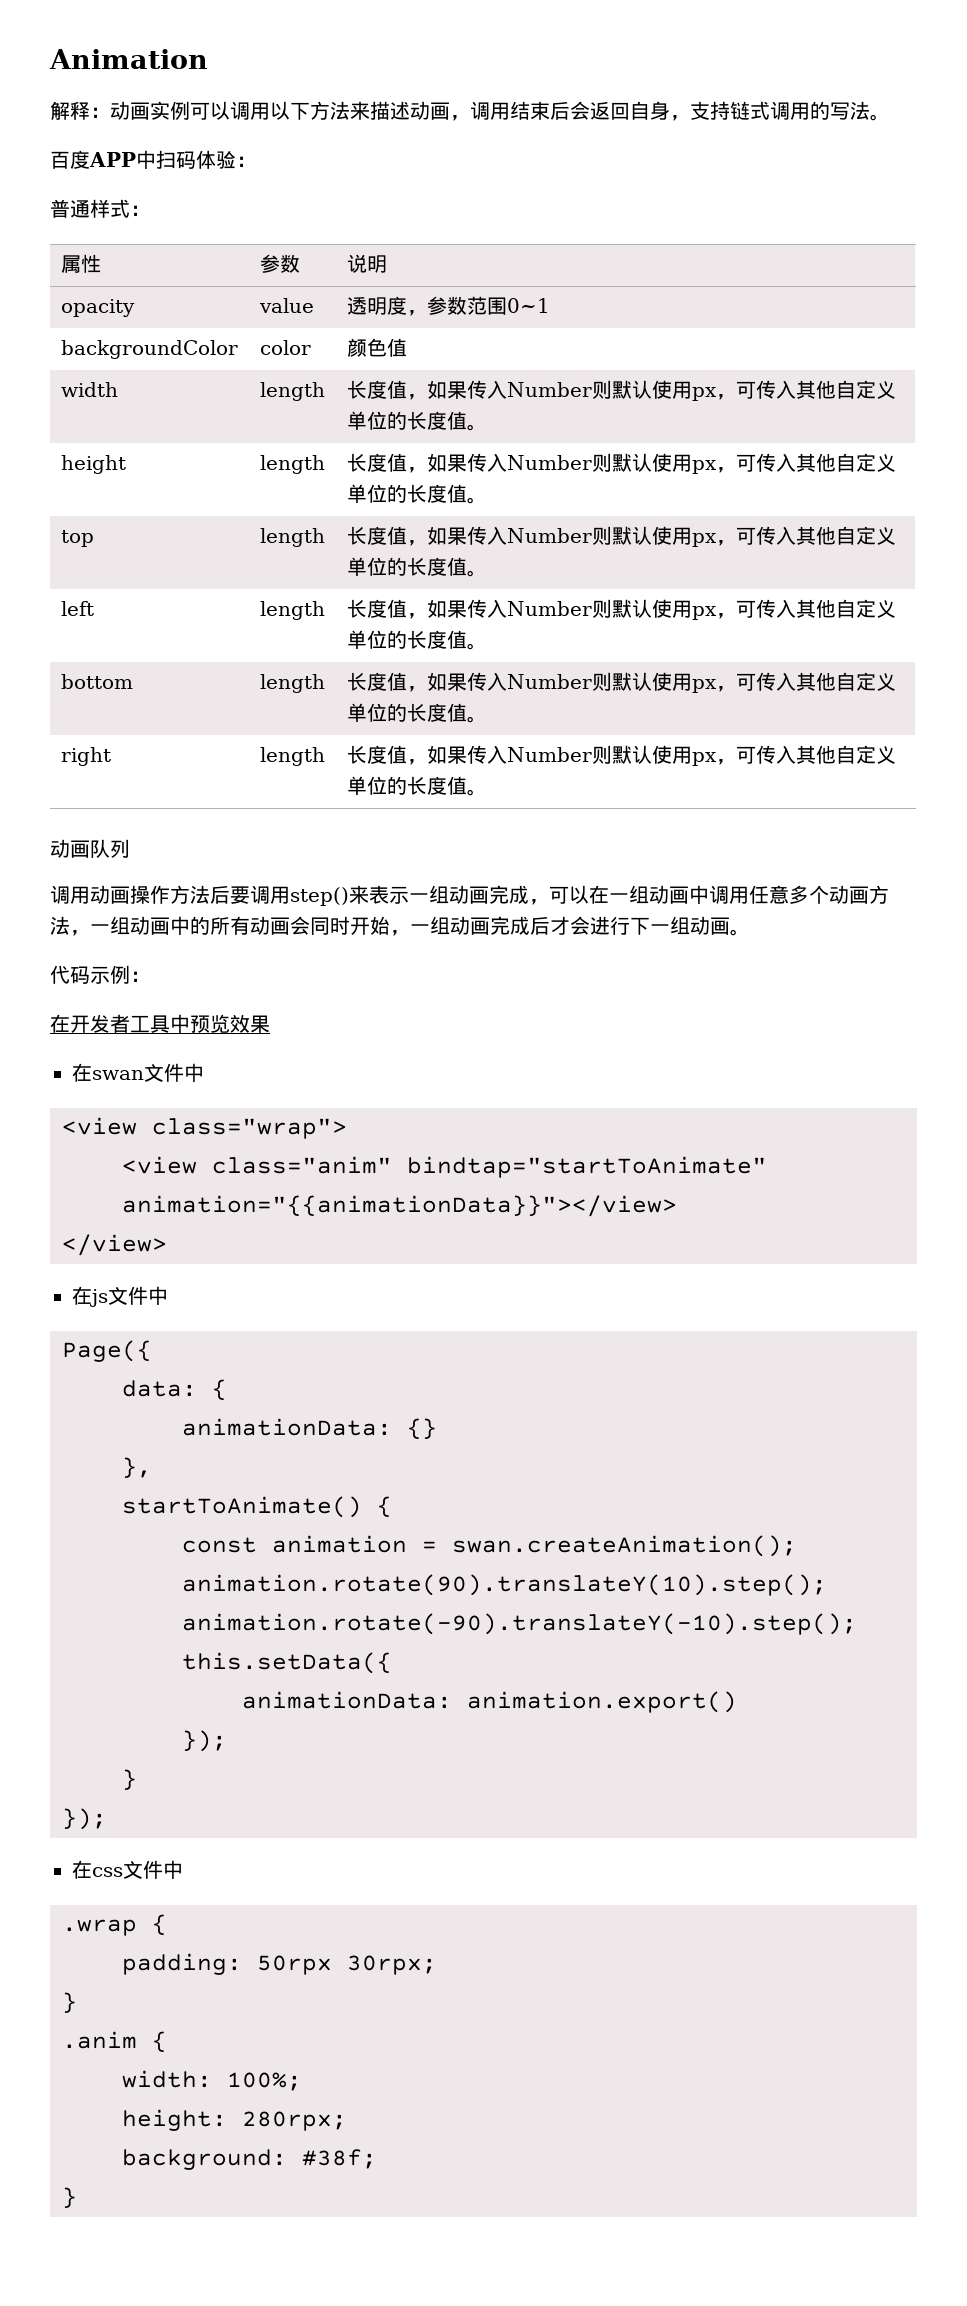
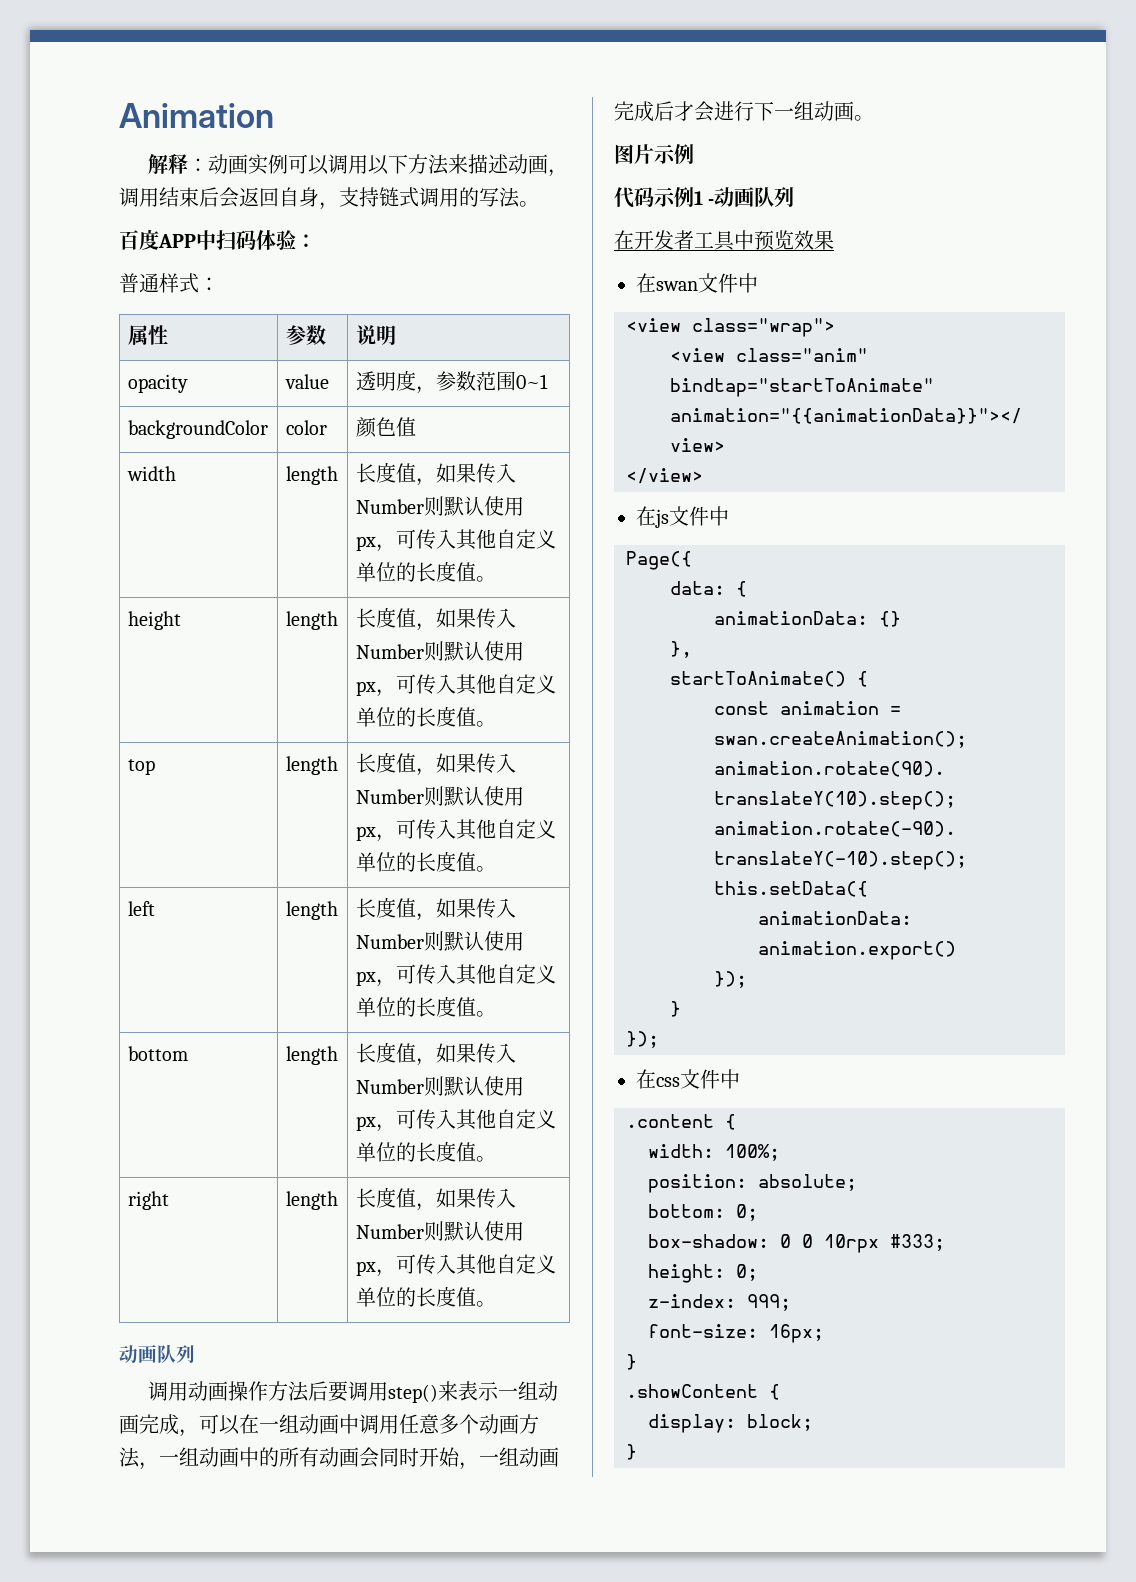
+ 图片示例
- 代码示例：
+ 代码示例1 -动画队列
- .wrap {
- padding: 50rpx 30rpx;
+ .content {
+ width: 100%;
+ position: absolute;
+ bottom: 0;
+ box-shadow: 0 0 10rpx #333;
+ height: 0;
+ z-index: 999;
+ font-size: 16px;
  }
- .anim {
- width: 100%;
- height: 280rpx;
- background: #38f;
+ .showContent {
+ display: block;

